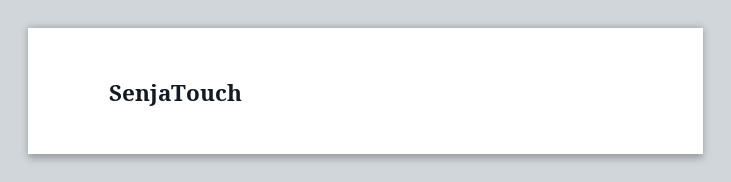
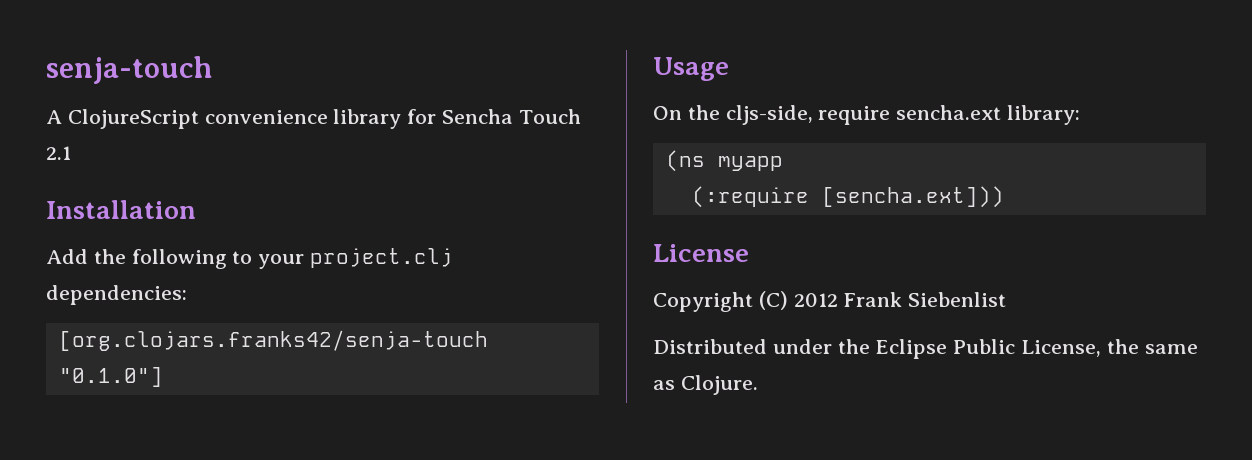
- SenjaTouch
+ senja-touch
+ A ClojureScript convenience library for Sencha Touch 2.1
+ Installation
+ Add the following to your project.clj dependencies:
+ [org.clojars.franks42/senja-touch "0.1.0"]
+ Usage
+ On the cljs-side, require sencha.ext library:
+ (ns myapp
+ (:require [sencha.ext]))
+ License
+ Copyright (C) 2012 Frank Siebenlist
+ Distributed under the Eclipse Public License, the same as Clojure.

